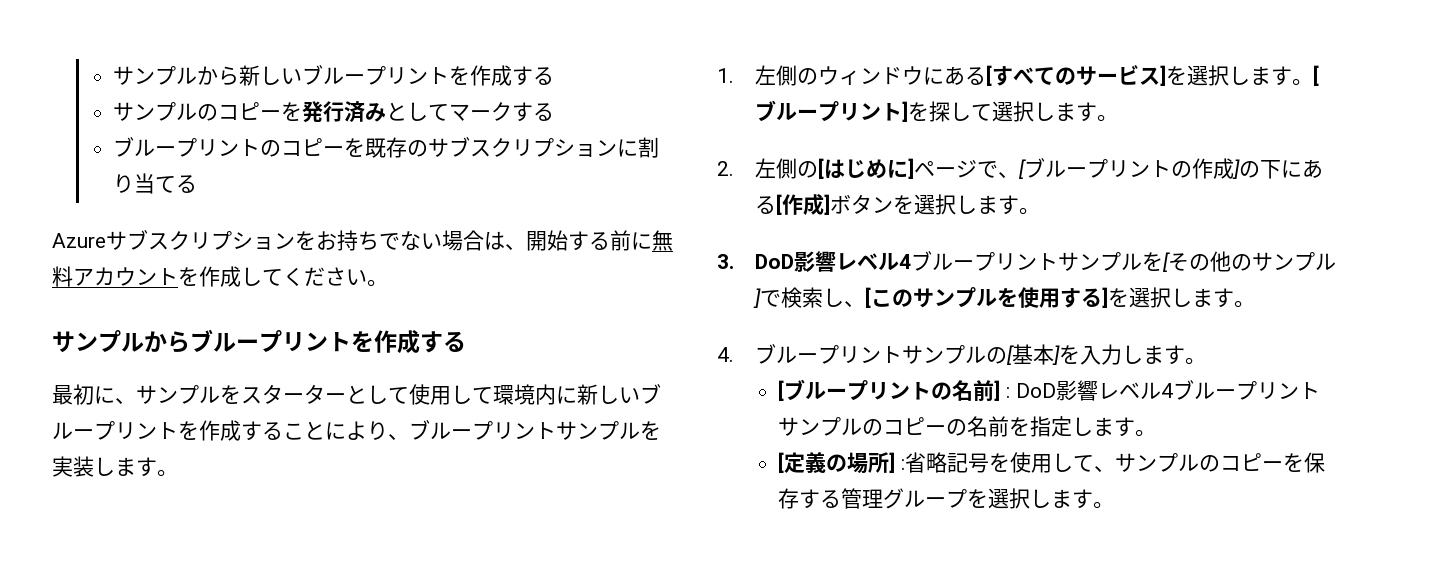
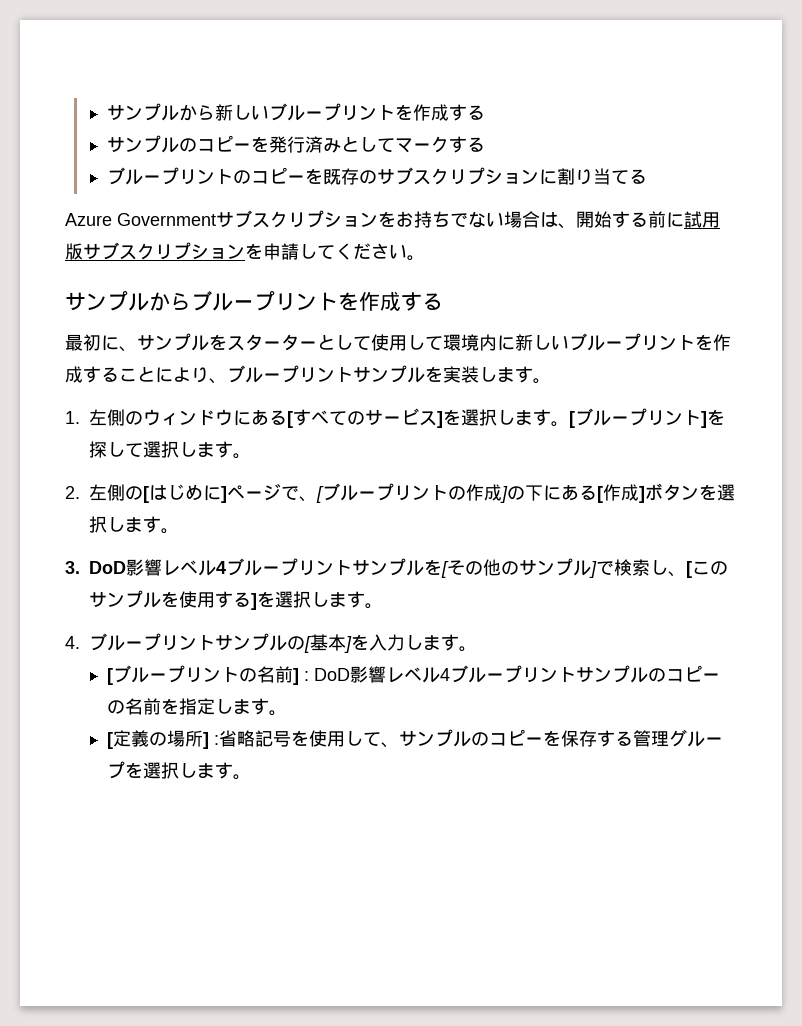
- Azureサブスクリプションをお持ちでない場合は、開始する前に無料アカウントを作成してください。
+ Azure Governmentサブスクリプションをお持ちでない場合は、開始する前に試用版サブスクリプションを申請してください。

